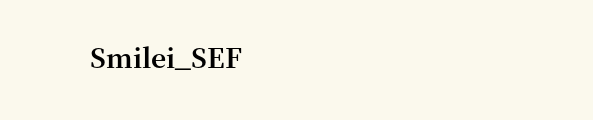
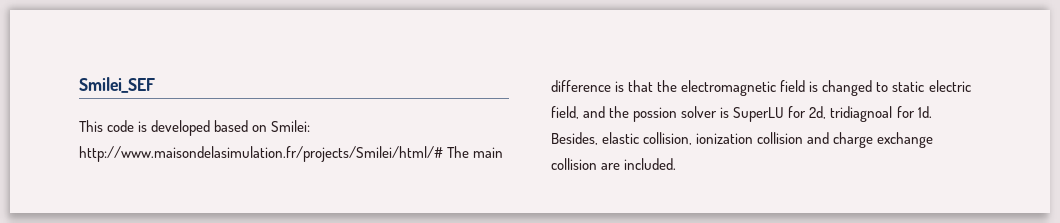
+ This code is developed based on Smilei: http://www.maisondelasimulation.fr/projects/Smilei/html/# The main difference is that the electromagnetic field is changed to static electric field, and the possion solver is SuperLU for 2d, tridiagnoal for 1d. Besides, elastic collision, ionization collision and charge exchange collision are included.

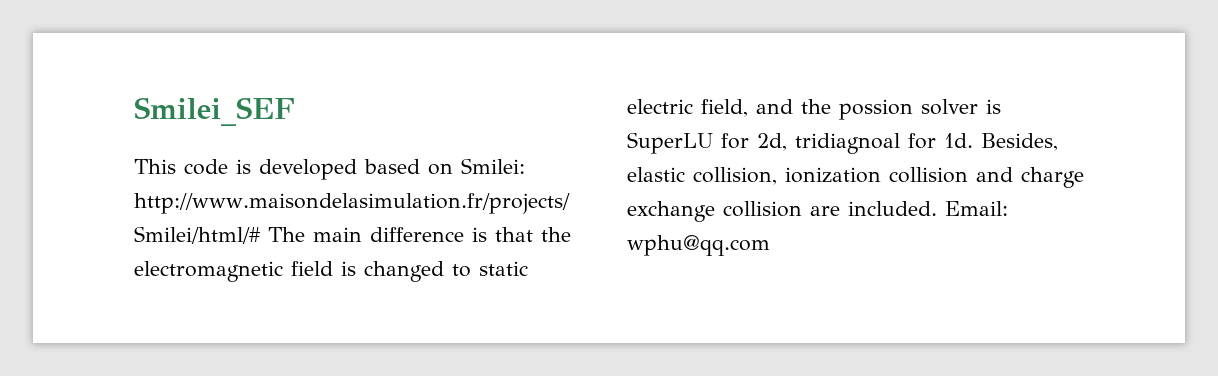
+ Email: wphu@qq.com

